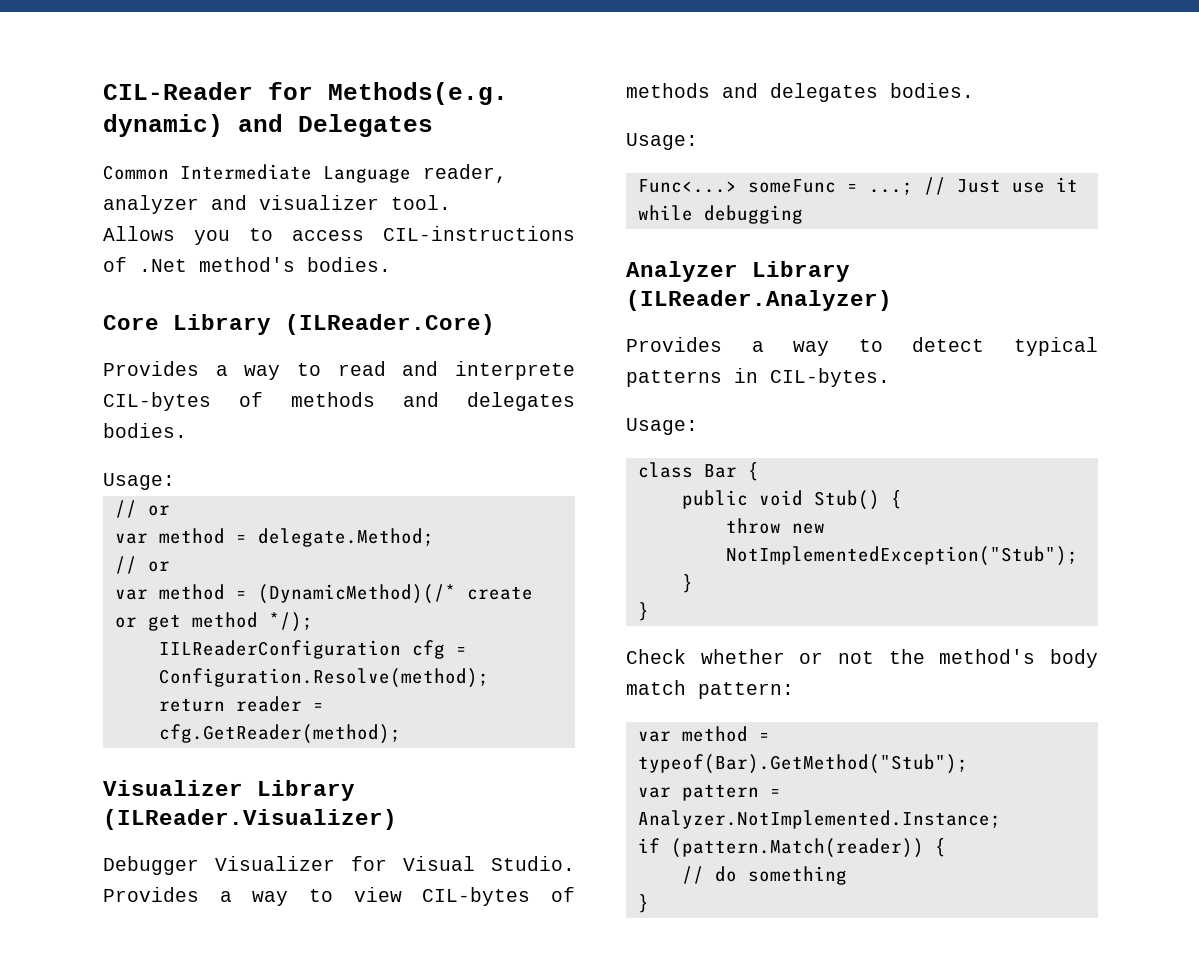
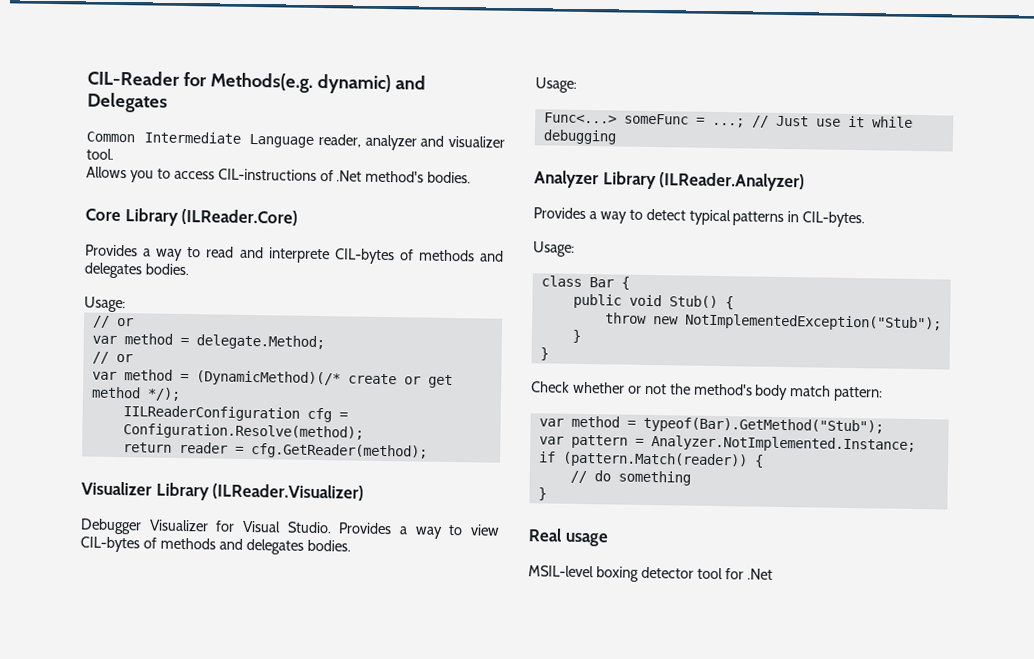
+ Real usage
+ MSIL-level boxing detector tool for .Net

